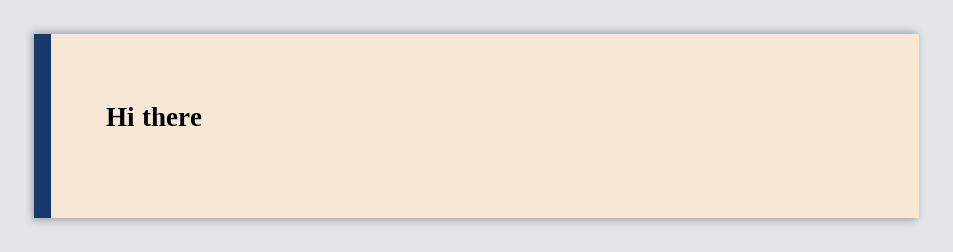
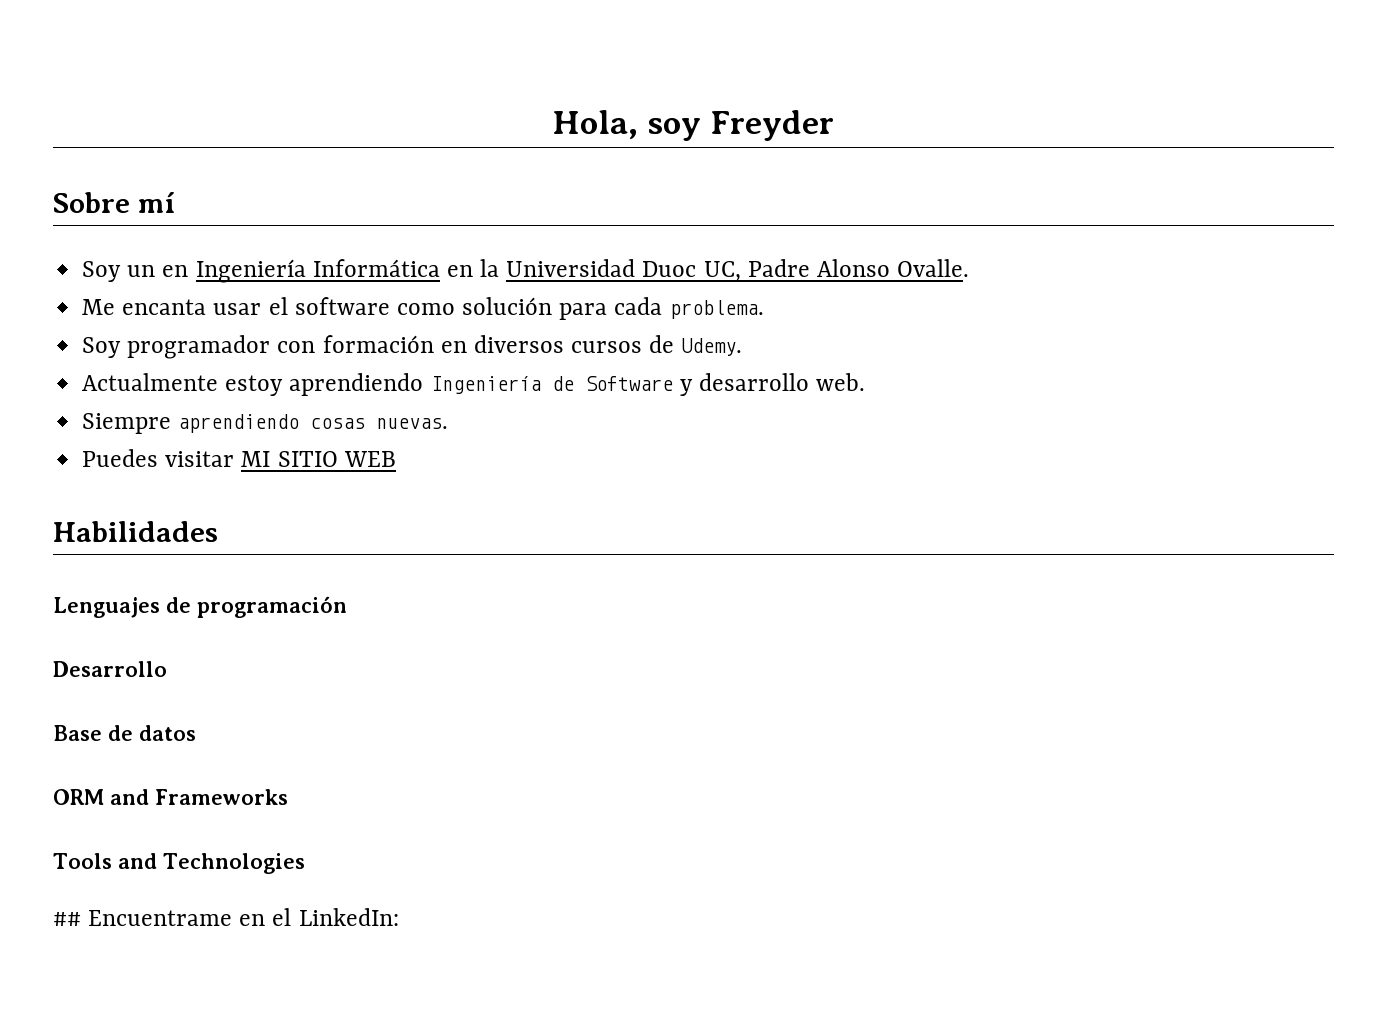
- Hi there
+ Hola, soy Freyder
+ Sobre mí
+ Soy un en Ingeniería Informática en la Universidad Duoc UC, Padre Alonso Ovalle.
+ Me encanta usar el software como solución para cada problema.
+ Soy programador con formación en diversos cursos de Udemy.
+ Actualmente estoy aprendiendo Ingeniería de Software y desarrollo web.
+ Siempre aprendiendo cosas nuevas.
+ Puedes visitar MI SITIO WEB
+ Habilidades
+ Lenguajes de programación
+ Desarrollo
+ Base de datos
+ ORM and Frameworks
+ Tools and Technologies
+ ## Encuentrame en el LinkedIn:

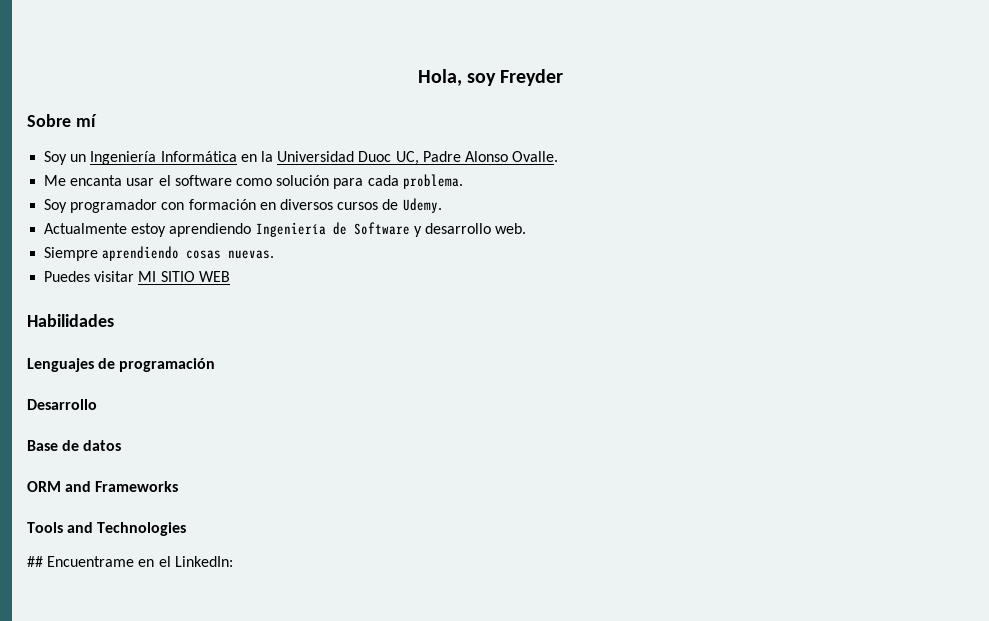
- Soy un en Ingeniería Informática en la Universidad Duoc UC, Padre Alonso Ovalle.
+ Soy un Ingeniería Informática en la Universidad Duoc UC, Padre Alonso Ovalle.

